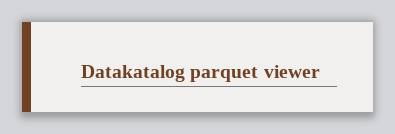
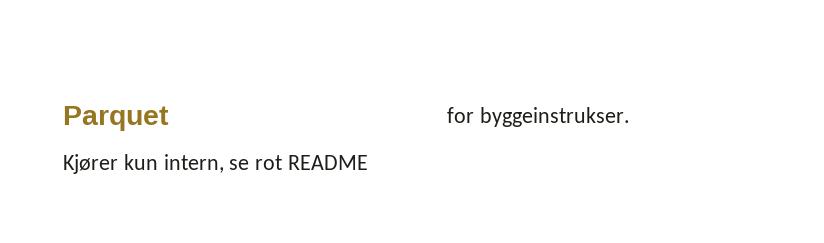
- Datakatalog parquet viewer
+ Parquet
+ Kjører kun intern, se rot README for byggeinstrukser.

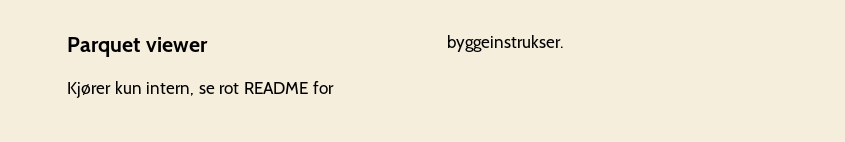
- Parquet
+ Parquet viewer

